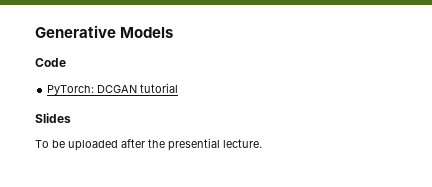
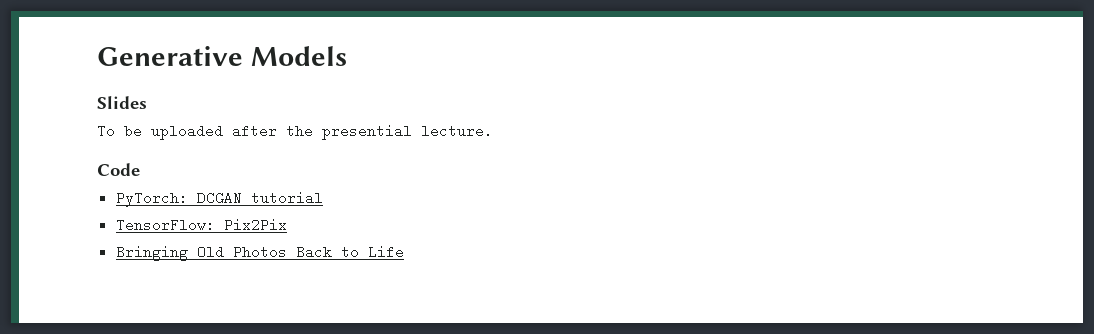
- Code
- PyTorch: DCGAN tutorial
+ Code
+ PyTorch: DCGAN tutorial
+ TensorFlow: Pix2Pix
+ Bringing Old Photos Back to Life

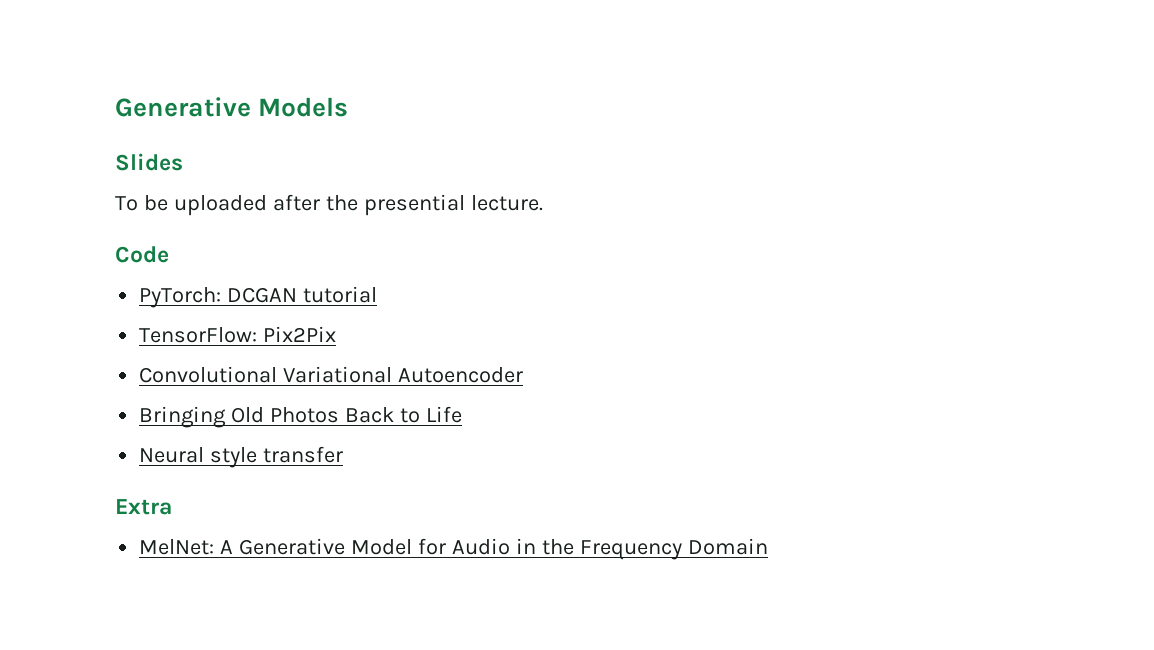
+ Convolutional Variational Autoencoder
+ Neural style transfer
+ Extra
+ MelNet: A Generative Model for Audio in the Frequency Domain

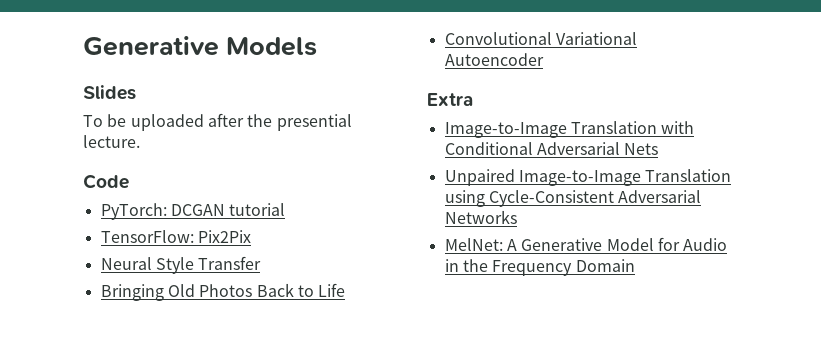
- Convolutional Variational Autoencoder
+ Neural Style Transfer
- Neural style transfer
+ Convolutional Variational Autoencoder
  Extra
+ Image-to-Image Translation with Conditional Adversarial Nets
+ Unpaired Image-to-Image Translation using Cycle-Consistent Adversarial Networks

